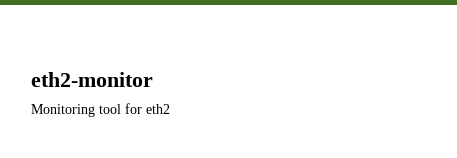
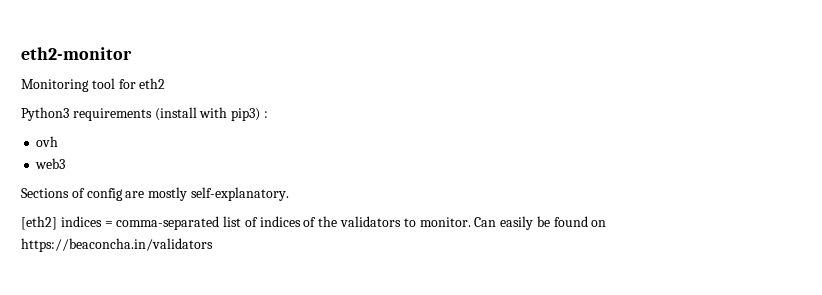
+ Python3 requirements (install with pip3) :
+ ovh
+ web3
+ Sections of config are mostly self-explanatory.
+ [eth2] indices = comma-separated list of indices of the validators to monitor. Can easily be found on https://beaconcha.in/validators

